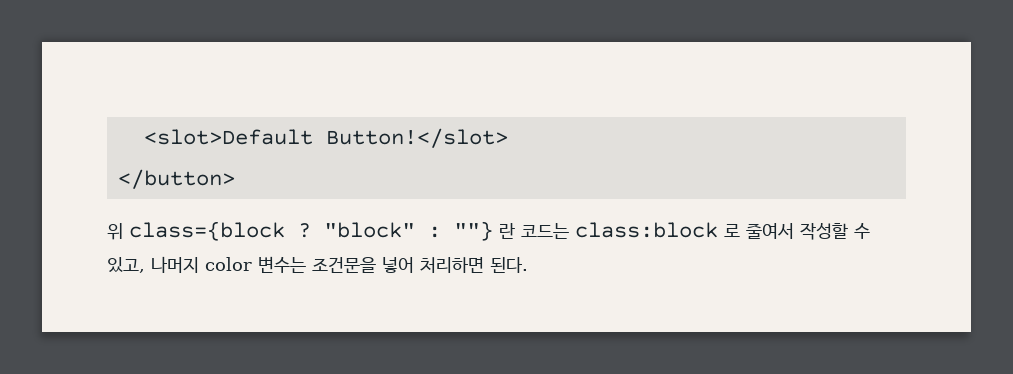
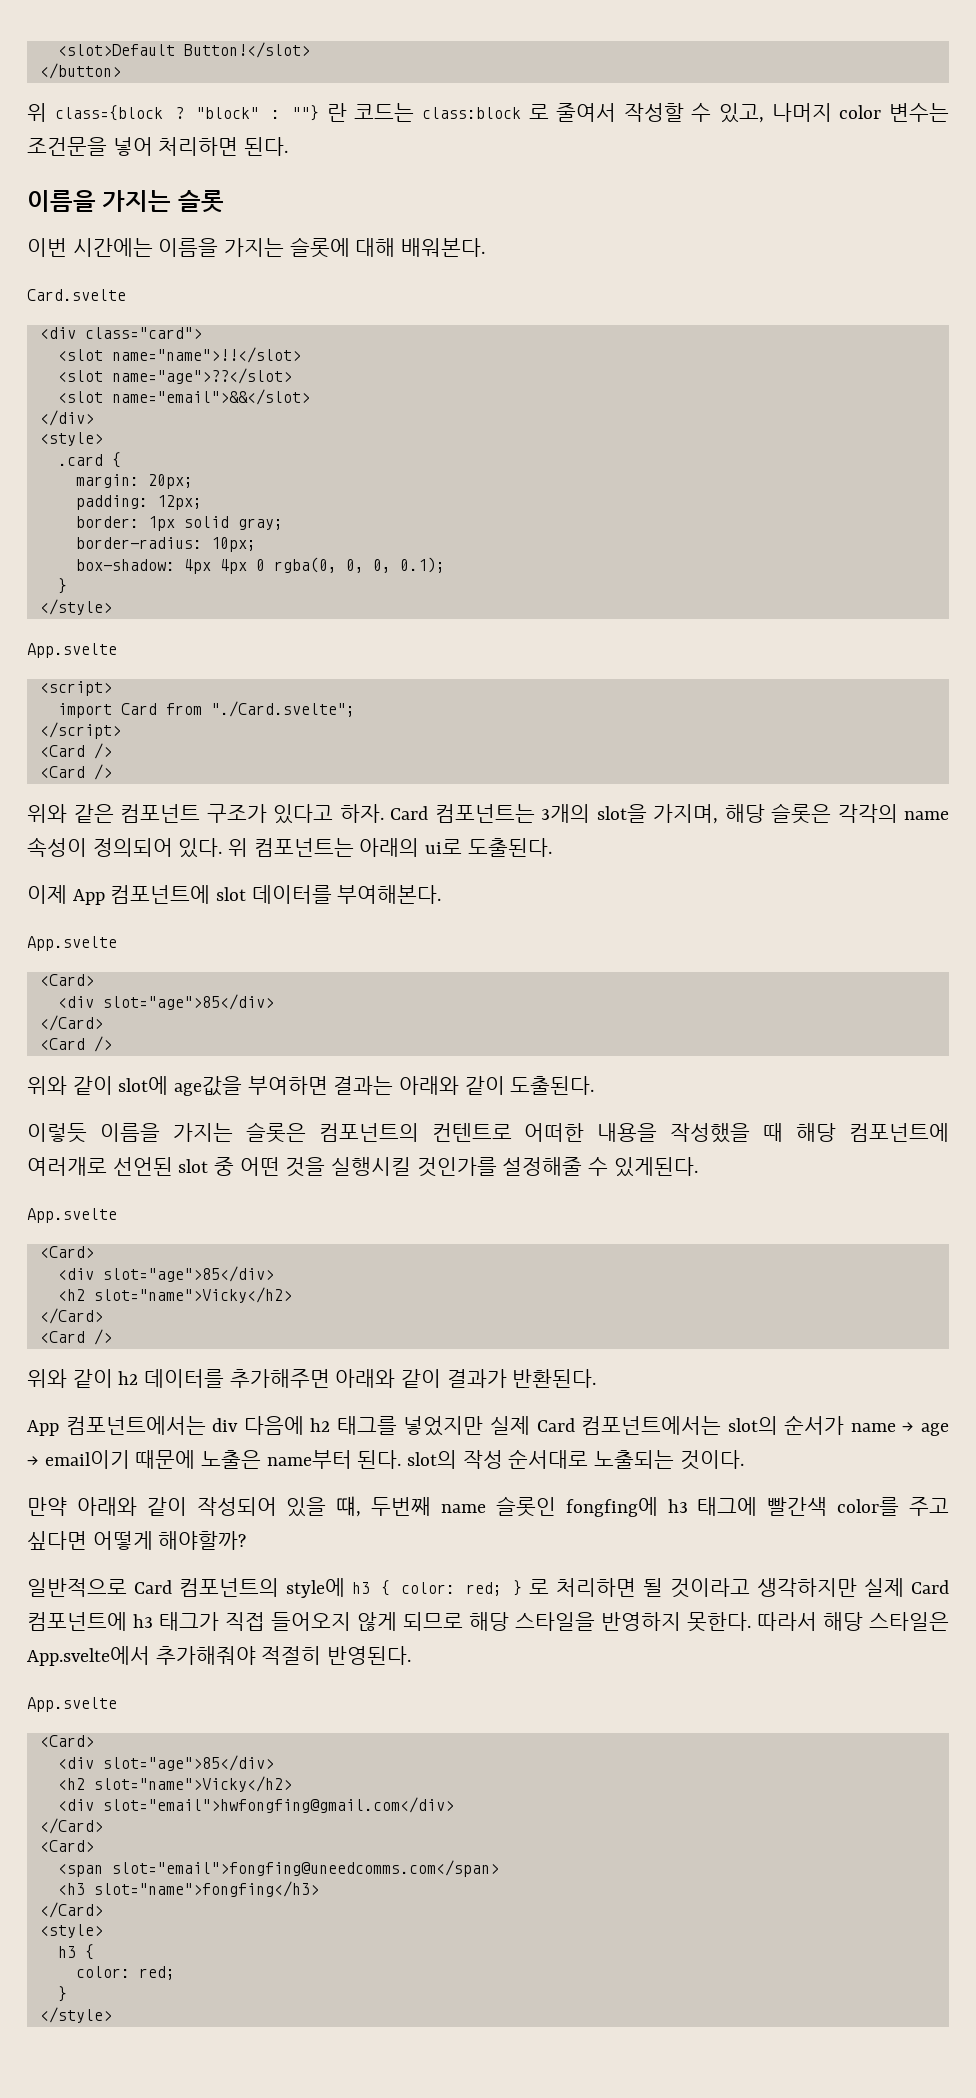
+ 이름을 가지는 슬롯
+ 이번 시간에는 이름을 가지는 슬롯에 대해 배워본다.
+ Card.svelte
+ <div class="card">
+ <slot name="name">!!</slot>
+ <slot name="age">??</slot>
+ <slot name="email">&&</slot>
+ </div>
+ <style>
+ .card {
+ margin: 20px;
+ padding: 12px;
+ border: 1px solid gray;
+ border-radius: 10px;
+ box-shadow: 4px 4px 0 rgba(0, 0, 0, 0.1);
+ }
+ </style>
+ App.svelte
+ <script>
+ import Card from "./Card.svelte";
+ </script>
+ <Card />
+ <Card />
+ 위와 같은 컴포넌트 구조가 있다고 하자. Card 컴포넌트는 3개의 slot을 가지며, 해당 슬롯은 각각의 name 속성이 정의되어 있다. 위 컴포넌트는 아래의 ui로 도출된다.
+ 이제 App 컴포넌트에 slot 데이터를 부여해본다.
+ App.svelte
+ <Card>
+ <div slot="age">85</div>
+ </Card>
+ <Card />
+ 위와 같이 slot에 age값을 부여하면 결과는 아래와 같이 도출된다.
+ 이렇듯 이름을 가지는 슬롯은 컴포넌트의 컨텐트로 어떠한 내용을 작성했을 때 해당 컴포넌트에 여러개로 선언된 slot 중 어떤 것을 실행시킬 것인가를 설정해줄 수 있게된다.
+ App.svelte
+ <Card>
+ <div slot="age">85</div>
+ <h2 slot="name">Vicky</h2>
+ </Card>
+ <Card />
+ 위와 같이 h2 데이터를 추가해주면 아래와 같이 결과가 반환된다.
+ App 컴포넌트에서는 div 다음에 h2 태그를 넣었지만 실제 Card 컴포넌트에서는 slot의 순서가 name → age → email이기 때문에 노출은 name부터 된다. slot의 작성 순서대로 노출되는 것이다.
+ 만약 아래와 같이 작성되어 있을 떄, 두번째 name 슬롯인 fongfing에 h3 태그에 빨간색 color를 주고 싶다면 어떻게 해야할까?
+ 일반적으로 Card 컴포넌트의 style에 h3 { color: red; } 로 처리하면 될 것이라고 생각하지만 실제 Card 컴포넌트에 h3 태그가 직접 들어오지 않게 되므로 해당 스타일을 반영하지 못한다. 따라서 해당 스타일은 App.svelte에서 추가해줘야 적절히 반영된다.
+ App.svelte
+ <Card>
+ <div slot="age">85</div>
+ <h2 slot="name">Vicky</h2>
+ <div slot="email">hwfongfing@gmail.com</div>
+ </Card>
+ <Card>
+ <span slot="email">fongfing@uneedcomms.com</span>
+ <h3 slot="name">fongfing</h3>
+ </Card>
+ <style>
+ h3 {
+ color: red;
+ }
+ </style>

